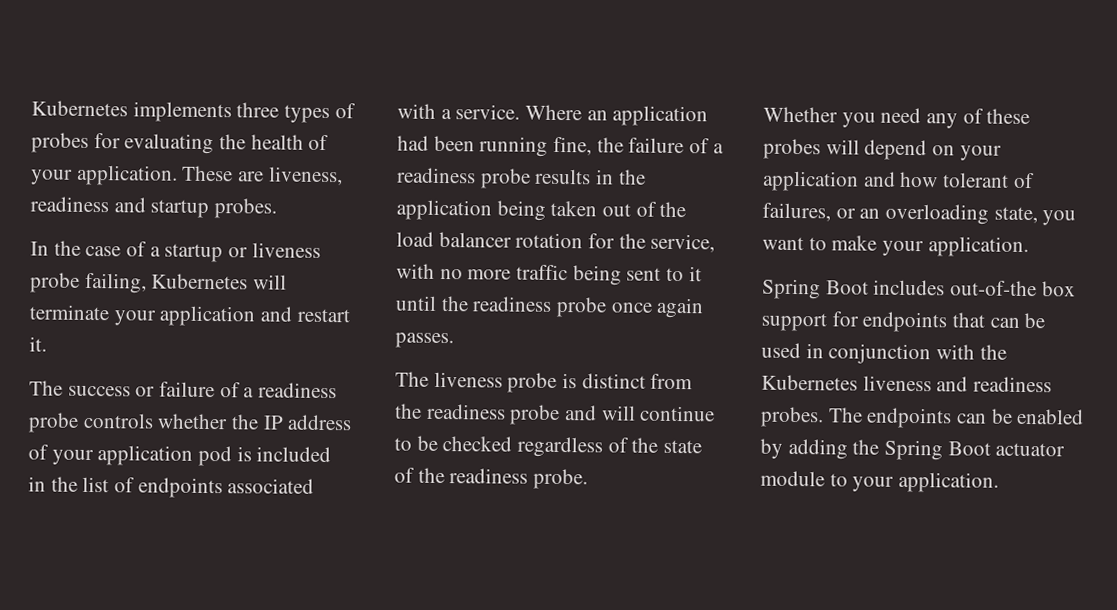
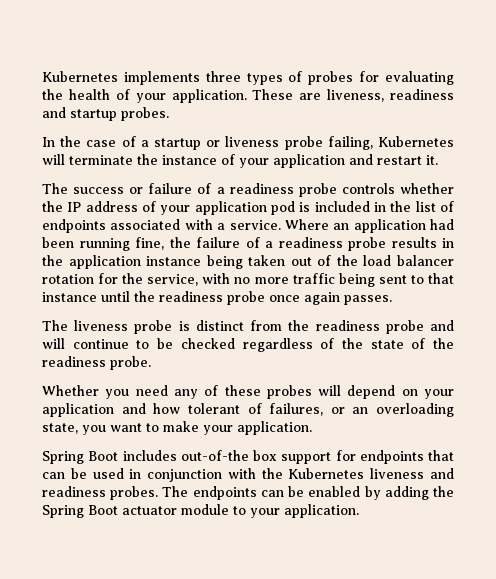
- In the case of a startup or liveness probe failing, Kubernetes will terminate your application and restart it.
+ In the case of a startup or liveness probe failing, Kubernetes will terminate the instance of your application and restart it.
- Where an application had been running fine, the failure of a readiness probe results in the application being taken out of the load balancer rotation for the service, with no more traffic being sent to it until the readiness probe once again passes.
+ Where an application had been running fine, the failure of a readiness probe results in the application instance being taken out of the load balancer rotation for the service, with no more traffic being sent to that instance until the readiness probe once again passes.

